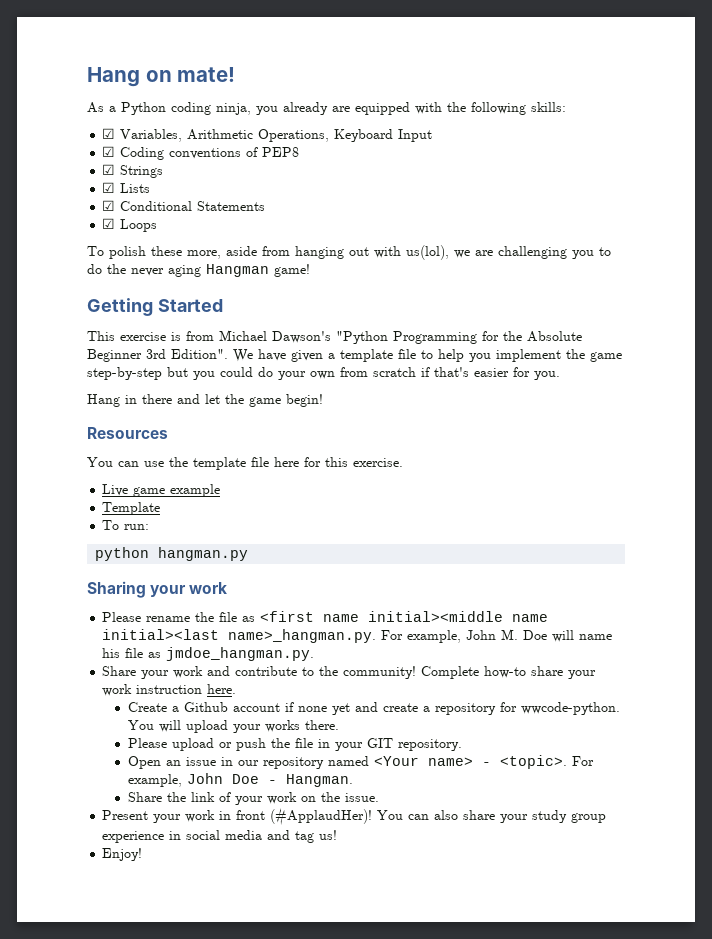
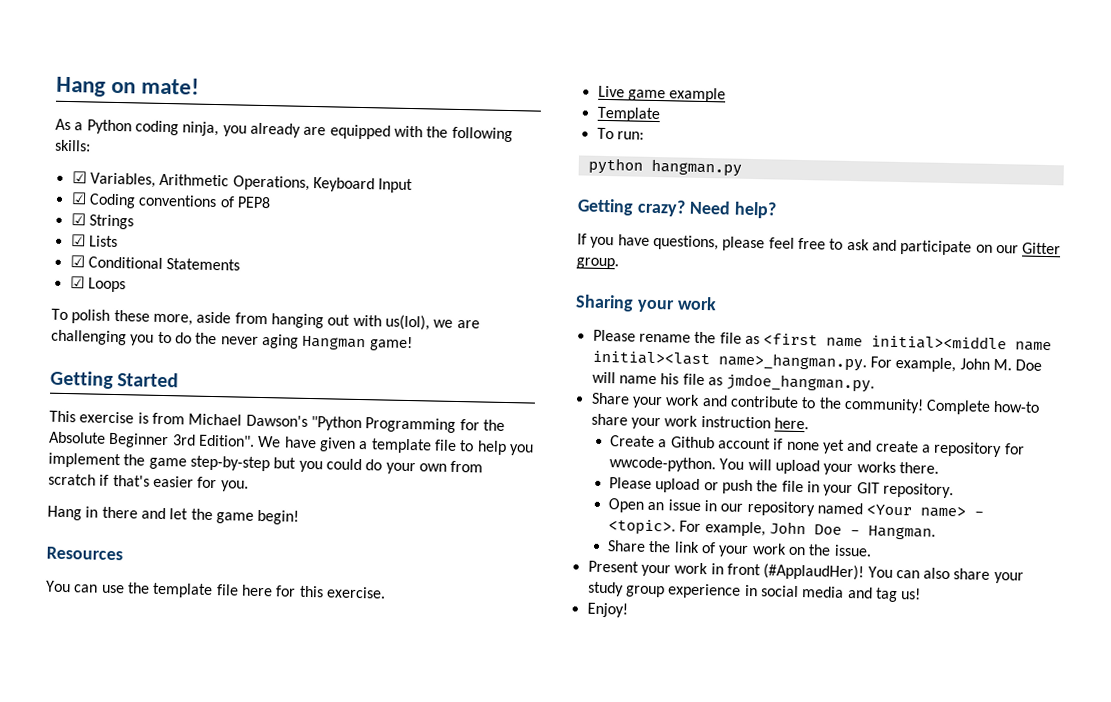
+ Getting crazy? Need help?
+ If you have questions, please feel free to ask and participate on our Gitter group.

